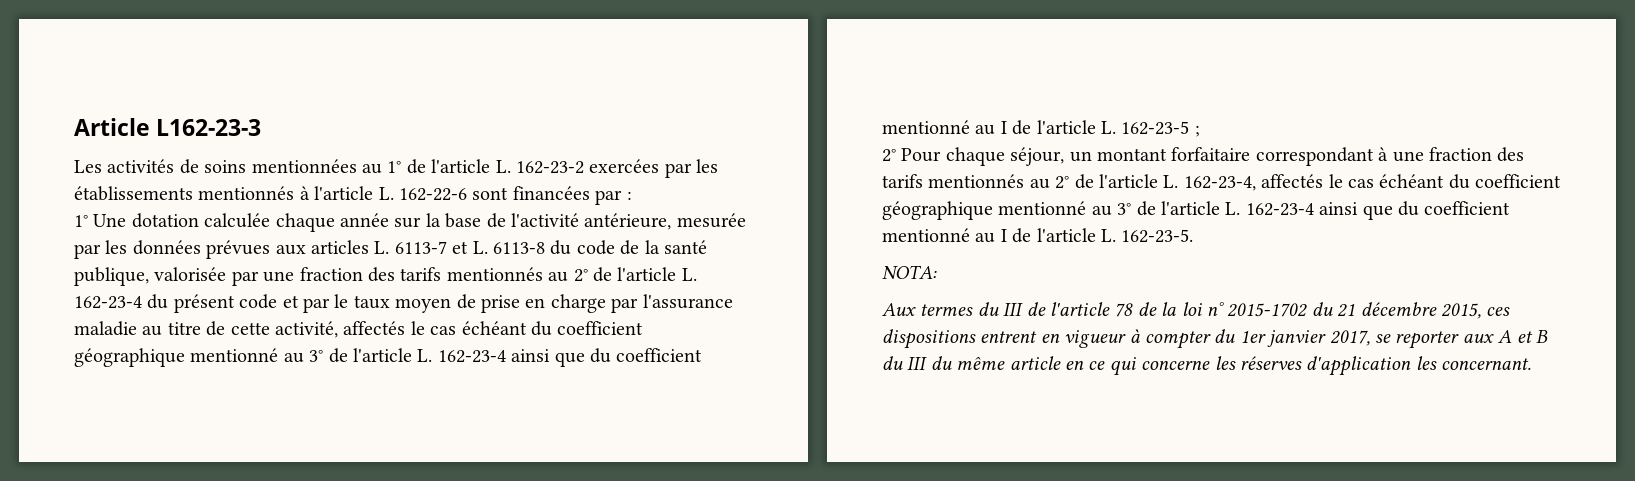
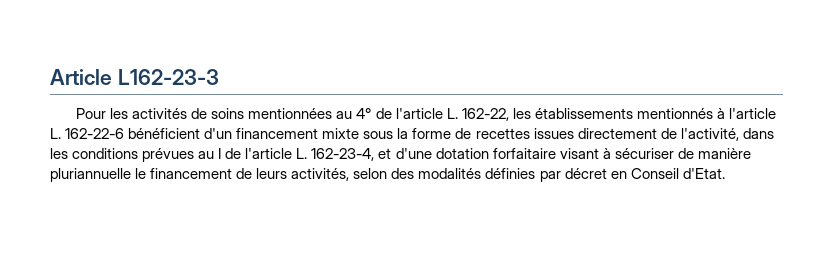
- Les activités de soins mentionnées au 1° de l'article L. 162-23-2 exercées par les établissements mentionnés à l'article L. 162-22-6 sont financées par :
- 1° Une dotation calculée chaque année sur la base de l'activité antérieure, mesurée par les données prévues aux articles L. 6113-7 et L. 6113-8 du code de la santé publique, valorisée par une fraction des tarifs mentionnés au 2° de l'article L. 162-23-4 du présent code et par le taux moyen de prise en charge par l'assurance maladie au titre de cette activité, affectés le cas échéant du coefficient géographique mentionné au 3° de l'article L. 162-23-4 ainsi que du coefficient mentionné au I de l'article L. 162-23-5 ;
- 2° Pour chaque séjour, un montant forfaitaire correspondant à une fraction des tarifs mentionnés au 2° de l'article L. 162-23-4, affectés le cas échéant du coefficient géographique mentionné au 3° de l'article L. 162-23-4 ainsi que du coefficient mentionné au I de l'article L. 162-23-5.
- NOTA:
- Aux termes du III de l'article 78 de la loi n° 2015-1702 du 21 décembre 2015, ces dispositions entrent en vigueur à compter du 1er janvier 2017, se reporter aux A et B du III du même article en ce qui concerne les réserves d'application les concernant.
+ Pour les activités de soins mentionnées au 4° de l'article L. 162-22, les établissements mentionnés à l'article L. 162-22-6 bénéficient d'un financement mixte sous la forme de recettes issues directement de l'activité, dans les conditions prévues au I de l'article L. 162-23-4, et d'une dotation forfaitaire visant à sécuriser de manière pluriannuelle le financement de leurs activités, selon des modalités définies par décret en Conseil d'Etat.

